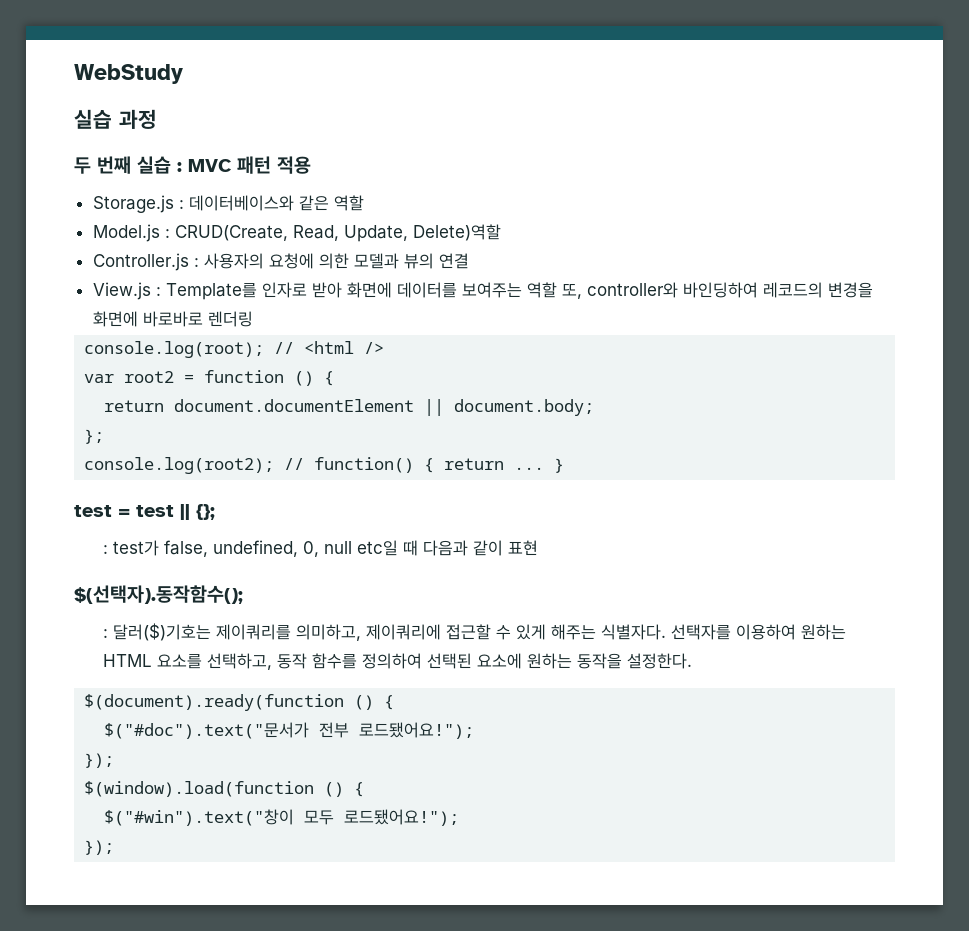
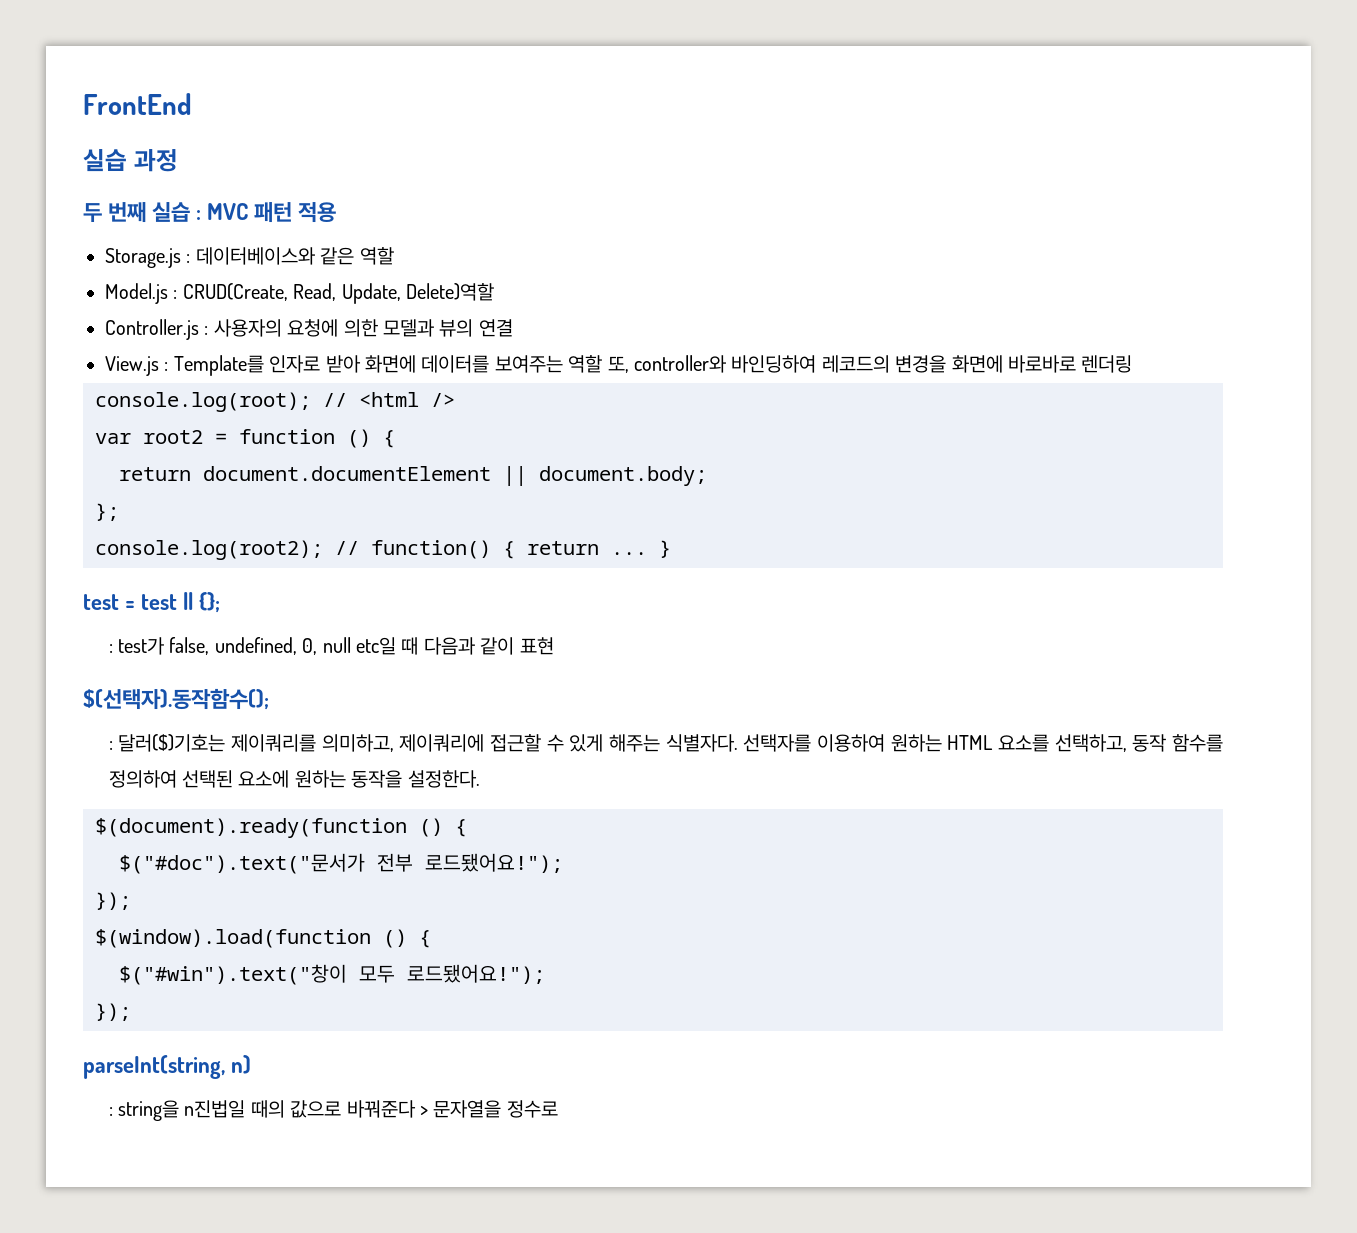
- WebStudy
+ FrontEnd
+ parseInt(string, n)
+ : string을 n진법일 때의 값으로 바꿔준다 > 문자열을 정수로

